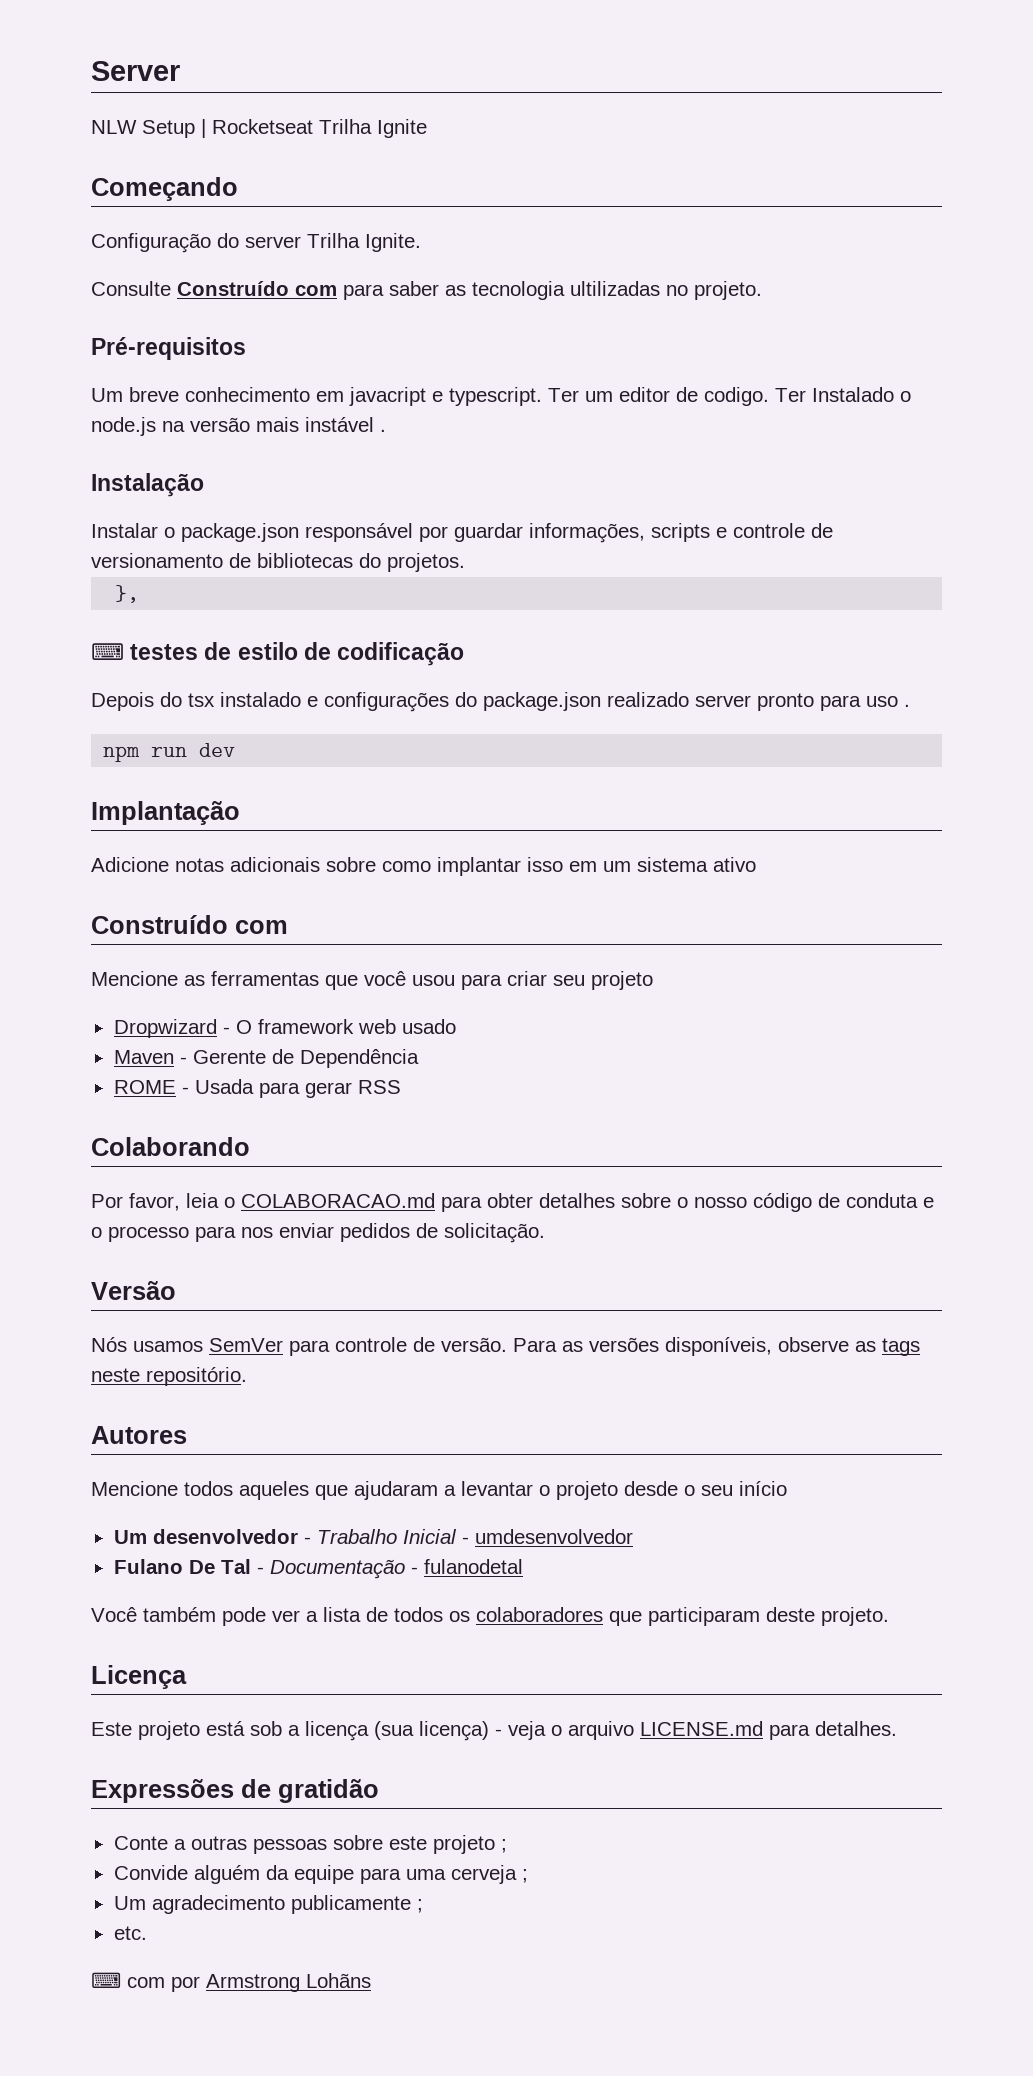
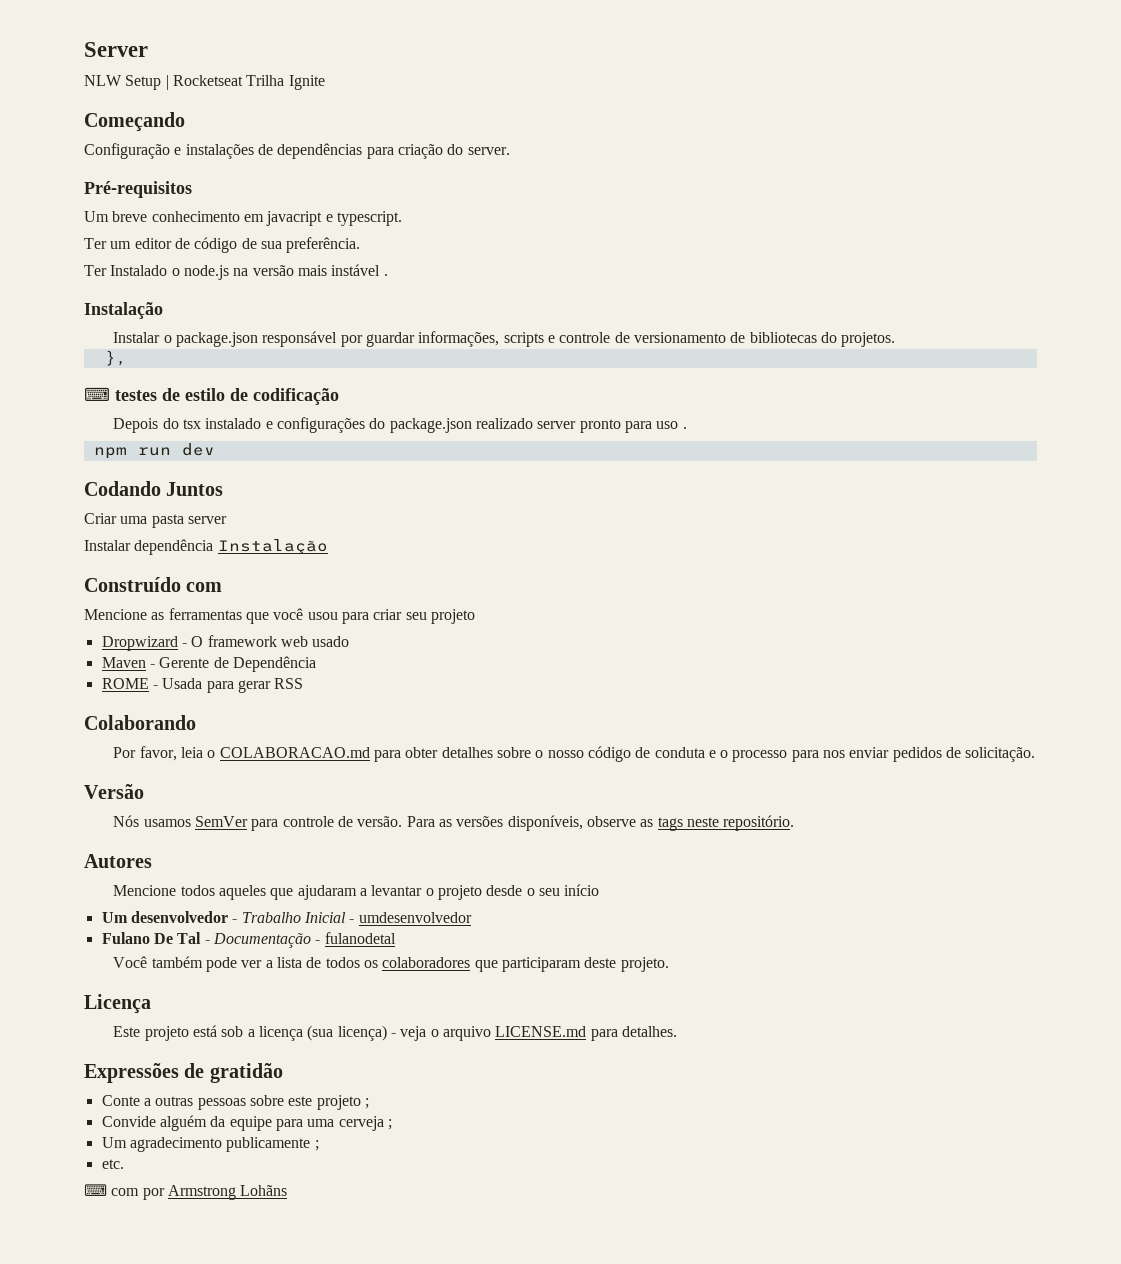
- Configuração do server Trilha Ignite.
- Consulte Construído com para saber as tecnologia ultilizadas no projeto.
+ Configuração e instalações de dependências para criação do server.
- Um breve conhecimento em javacript e typescript. Ter um editor de codigo. Ter Instalado o node.js na versão mais instável .
+ Um breve conhecimento em javacript e typescript.
+ Ter um editor de código de sua preferência.
+ Ter Instalado o node.js na versão mais instável .
- Implantação
- Adicione notas adicionais sobre como implantar isso em um sistema ativo
+ Codando Juntos
+ Criar uma pasta server
+ Instalar dependência Instalação

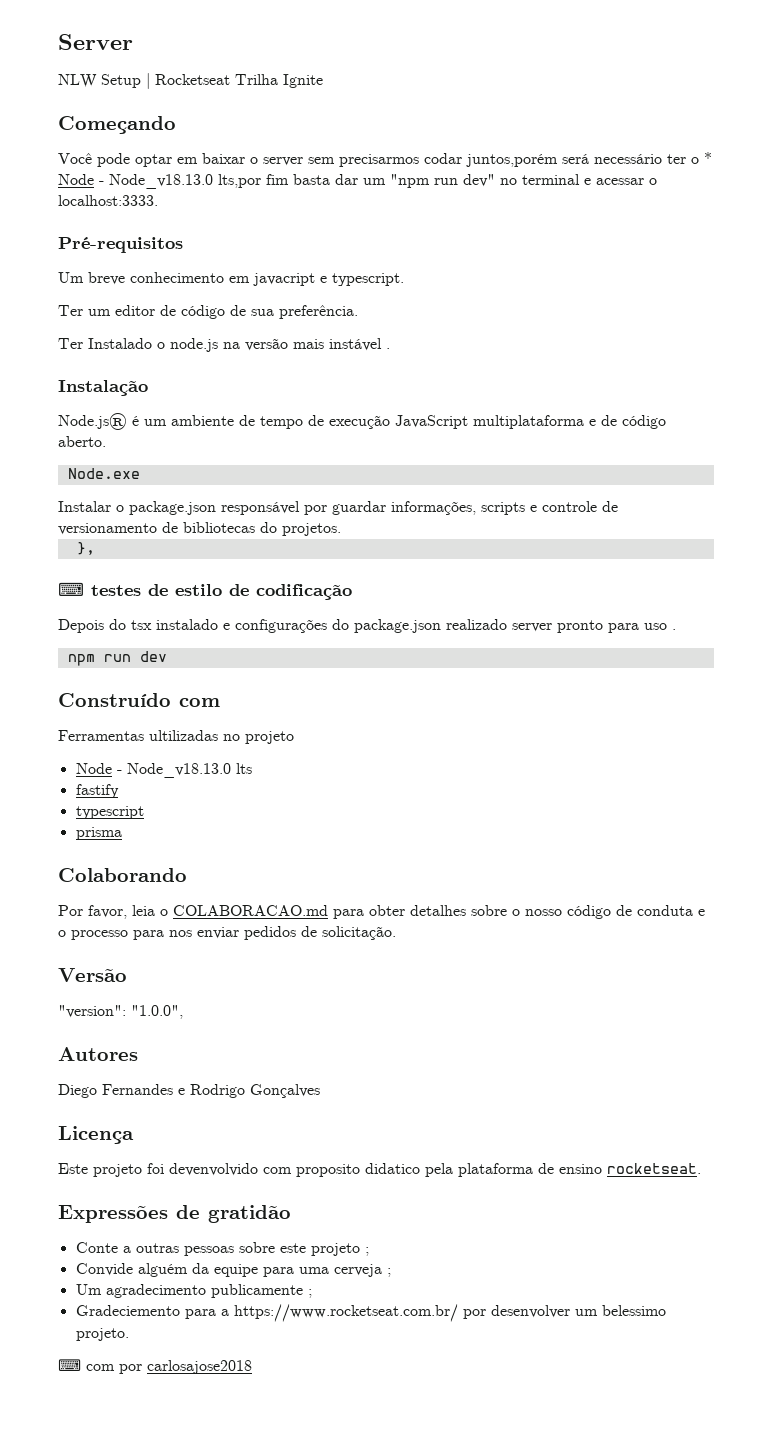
- Configuração e instalações de dependências para criação do server.
+ Você pode optar em baixar o server sem precisarmos codar juntos,porém será necessário ter o * Node - Node_v18.13.0 lts,por fim basta dar um "npm run dev" no terminal e acessar o localhost:3333.
+ Node.js® é um ambiente de tempo de execução JavaScript multiplataforma e de código aberto.
+ Node.exe
- Codando Juntos
- Criar uma pasta server
- Instalar dependência Instalação
  Construído com
- Mencione as ferramentas que você usou para criar seu projeto
- Dropwizard - O framework web usado
- Maven - Gerente de Dependência
- ROME - Usada para gerar RSS
+ Ferramentas ultilizadas no projeto
+ Node - Node_v18.13.0 lts
+ fastify
+ typescript
+ prisma
- Nós usamos SemVer para controle de versão. Para as versões disponíveis, observe as tags neste repositório.
+ "version": "1.0.0",
  Autores
- Mencione todos aqueles que ajudaram a levantar o projeto desde o seu início
- Um desenvolvedor - Trabalho Inicial - umdesenvolvedor
- Fulano De Tal - Documentação - fulanodetal
- Você também pode ver a lista de todos os colaboradores que participaram deste projeto.
+ Diego Fernandes e Rodrigo Gonçalves
  Licença
- Este projeto está sob a licença (sua licença) - veja o arquivo LICENSE.md para detalhes.
+ Este projeto foi devenvolvido com proposito didatico pela plataforma de ensino rocketseat.
- etc.
+ Gradeciemento para a https://www.rocketseat.com.br/ por desenvolver um belessimo projeto.
- ⌨ com por Armstrong Lohãns
+ ⌨ com por carlosajose2018

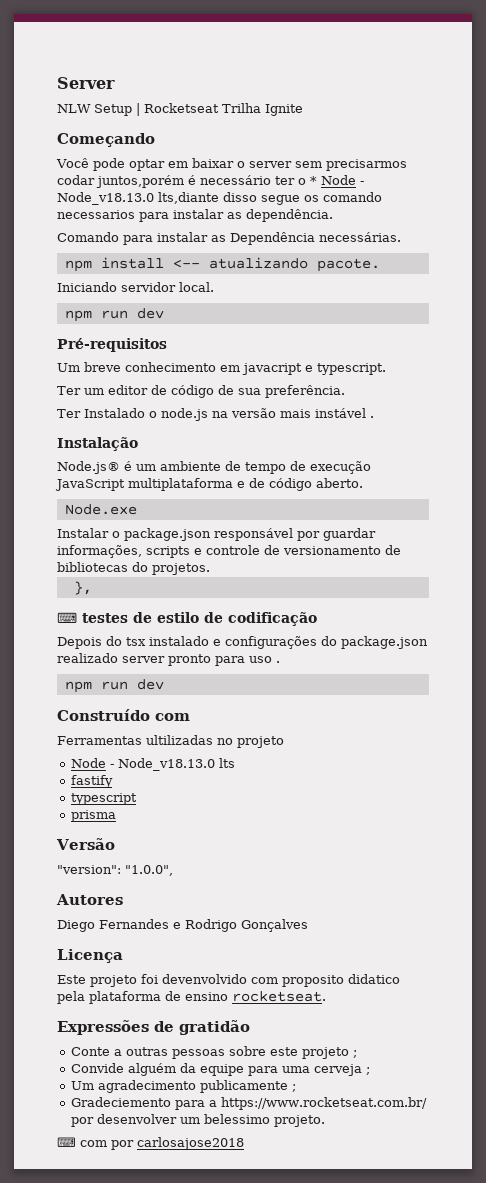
- Você pode optar em baixar o server sem precisarmos codar juntos,porém será necessário ter o * Node - Node_v18.13.0 lts,por fim basta dar um "npm run dev" no terminal e acessar o localhost:3333.
+ Você pode optar em baixar o server sem precisarmos codar juntos,porém é necessário ter o * Node - Node_v18.13.0 lts,diante disso segue os comando necessarios para instalar as dependência.
+ Comando para instalar as Dependência necessárias.
+ npm install <-- atualizando pacote.
+ Iniciando servidor local.
+ npm run dev
- Colaborando
- Por favor, leia o COLABORACAO.md para obter detalhes sobre o nosso código de conduta e o processo para nos enviar pedidos de solicitação.

